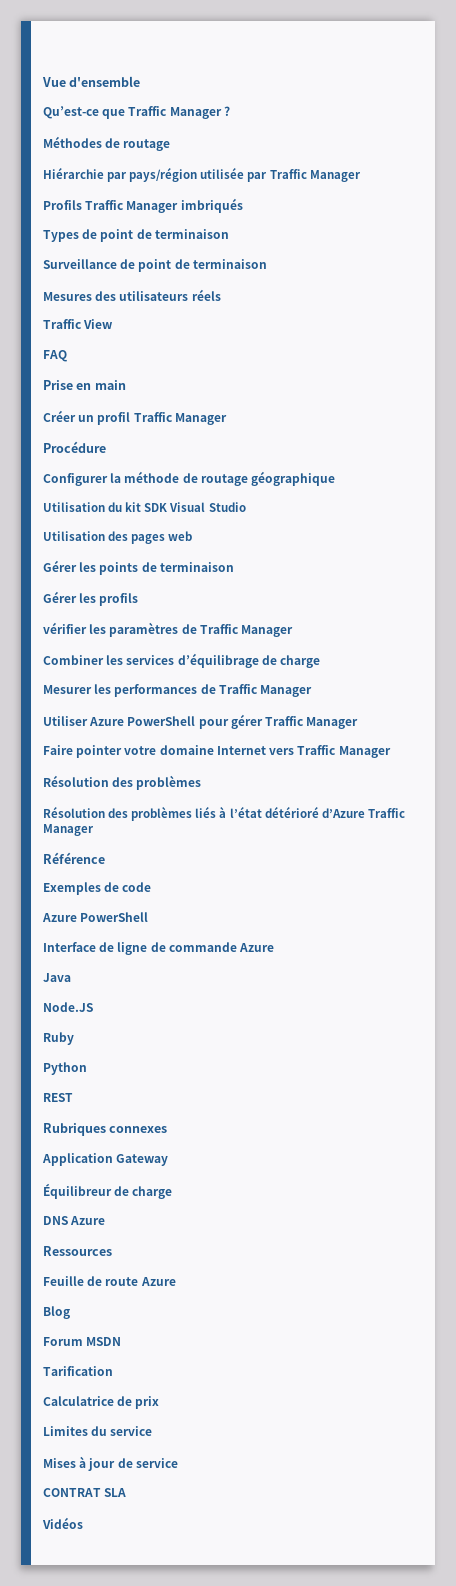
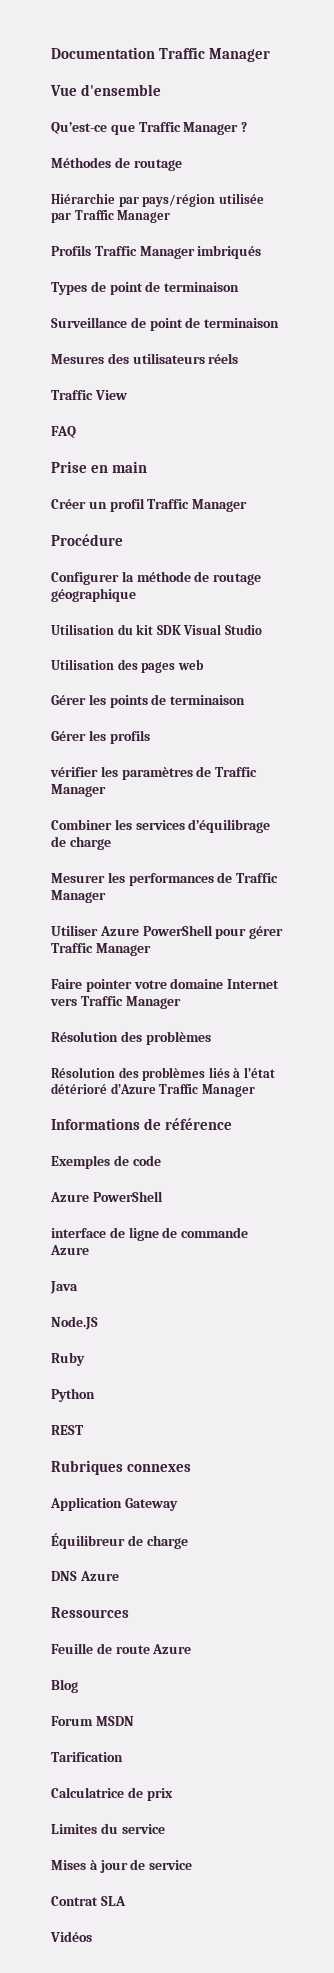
+ Documentation Traffic Manager
- Référence
+ Informations de référence
- Interface de ligne de commande Azure
+ interface de ligne de commande Azure
- CONTRAT SLA
+ Contrat SLA

